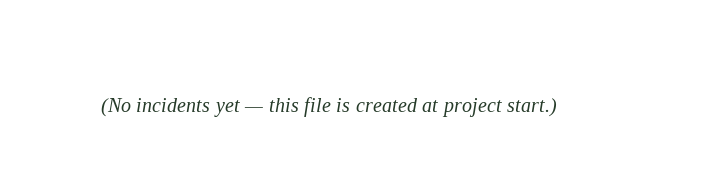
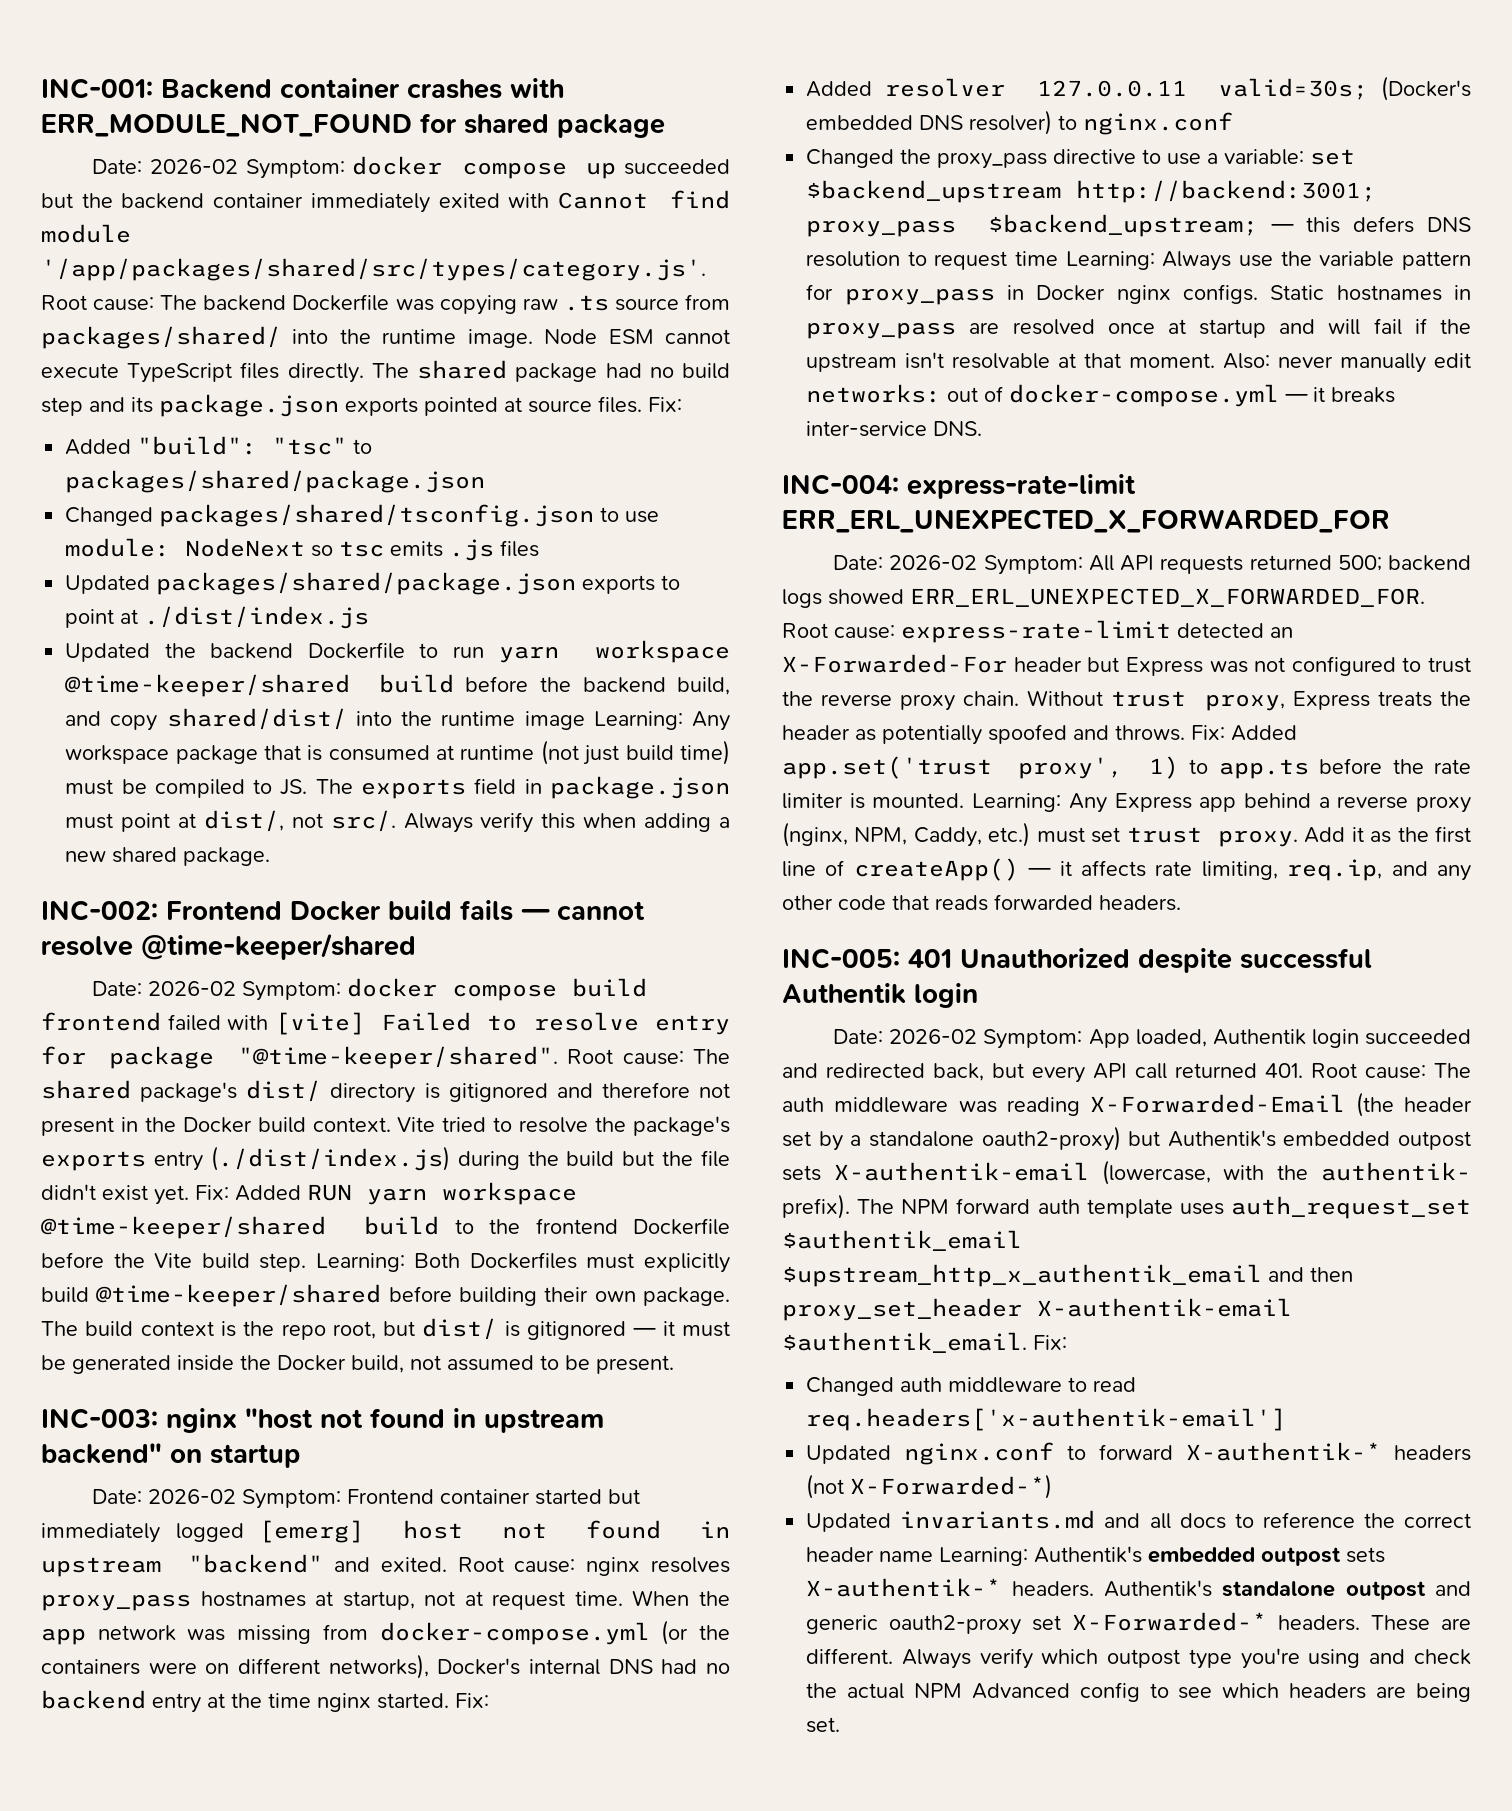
- (No incidents yet — this file is created at project start.)
+ INC-001: Backend container crashes with ERR_MODULE_NOT_FOUND for shared package
+ Date: 2026-02 Symptom: docker compose up succeeded but the backend container immediately exited with Cannot find module '/app/packages/shared/src/types/category.js'. Root cause: The backend Dockerfile was copying raw .ts source from packages/shared/ into the runtime image. Node ESM cannot execute TypeScript files directly. The shared package had no build step and its package.json exports pointed at source files. Fix:
+ Added "build": "tsc" to packages/shared/package.json
+ Changed packages/shared/tsconfig.json to use module: NodeNext so tsc emits .js files
+ Updated packages/shared/package.json exports to point at ./dist/index.js
+ Updated the backend Dockerfile to run yarn workspace @time-keeper/shared build before the backend build, and copy shared/dist/ into the runtime image Learning: Any workspace package that is consumed at runtime (not just build time) must be compiled to JS. The exports field in package.json must point at dist/, not src/. Always verify this when adding a new shared package.
+ INC-002: Frontend Docker build fails — cannot resolve @time-keeper/shared
+ Date: 2026-02 Symptom: docker compose build frontend failed with [vite] Failed to resolve entry for package "@time-keeper/shared". Root cause: The shared package's dist/ directory is gitignored and therefore not present in the Docker build context. Vite tried to resolve the package's exports entry (./dist/index.js) during the build but the file didn't exist yet. Fix: Added RUN yarn workspace @time-keeper/shared build to the frontend Dockerfile before the Vite build step. Learning: Both Dockerfiles must explicitly build @time-keeper/shared before building their own package. The build context is the repo root, but dist/ is gitignored — it must be generated inside the Docker build, not assumed to be present.
+ INC-003: nginx "host not found in upstream backend" on startup
+ Date: 2026-02 Symptom: Frontend container started but immediately logged [emerg] host not found in upstream "backend" and exited. Root cause: nginx resolves proxy_pass hostnames at startup, not at request time. When the app network was missing from docker-compose.yml (or the containers were on different networks), Docker's internal DNS had no backend entry at the time nginx started. Fix:
+ Added resolver 127.0.0.11 valid=30s; (Docker's embedded DNS resolver) to nginx.conf
+ Changed the proxy_pass directive to use a variable: set $backend_upstream http://backend:3001; proxy_pass $backend_upstream; — this defers DNS resolution to request time Learning: Always use the variable pattern for proxy_pass in Docker nginx configs. Static hostnames in proxy_pass are resolved once at startup and will fail if the upstream isn't resolvable at that moment. Also: never manually edit networks: out of docker-compose.yml — it breaks inter-service DNS.
+ INC-004: express-rate-limit ERR_ERL_UNEXPECTED_X_FORWARDED_FOR
+ Date: 2026-02 Symptom: All API requests returned 500; backend logs showed ERR_ERL_UNEXPECTED_X_FORWARDED_FOR. Root cause: express-rate-limit detected an X-Forwarded-For header but Express was not configured to trust the reverse proxy chain. Without trust proxy, Express treats the header as potentially spoofed and throws. Fix: Added app.set('trust proxy', 1) to app.ts before the rate limiter is mounted. Learning: Any Express app behind a reverse proxy (nginx, NPM, Caddy, etc.) must set trust proxy. Add it as the first line of createApp() — it affects rate limiting, req.ip, and any other code that reads forwarded headers.
+ INC-005: 401 Unauthorized despite successful Authentik login
+ Date: 2026-02 Symptom: App loaded, Authentik login succeeded and redirected back, but every API call returned 401. Root cause: The auth middleware was reading X-Forwarded-Email (the header set by a standalone oauth2-proxy) but Authentik's embedded outpost sets X-authentik-email (lowercase, with the authentik- prefix). The NPM forward auth template uses auth_request_set $authentik_email $upstream_http_x_authentik_email and then proxy_set_header X-authentik-email $authentik_email. Fix:
+ Changed auth middleware to read req.headers['x-authentik-email']
+ Updated nginx.conf to forward X-authentik-* headers (not X-Forwarded-*)
+ Updated invariants.md and all docs to reference the correct header name Learning: Authentik's embedded outpost sets X-authentik-* headers. Authentik's standalone outpost and generic oauth2-proxy set X-Forwarded-* headers. These are different. Always verify which outpost type you're using and check the actual NPM Advanced config to see which headers are being set.

